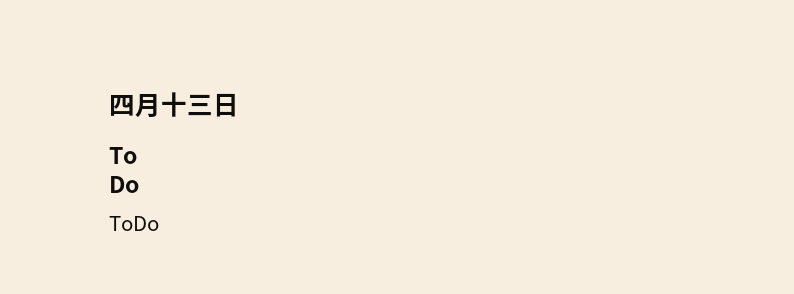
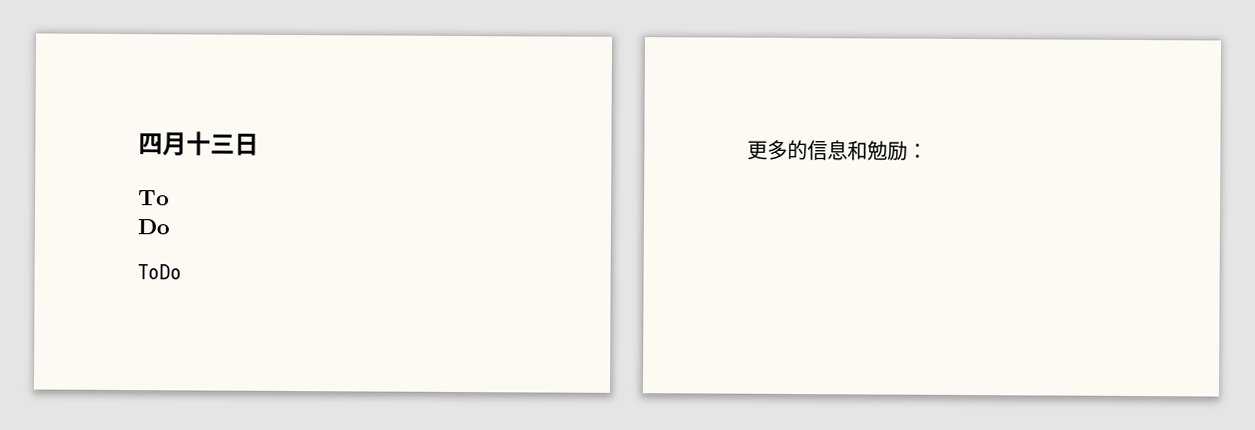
+ 更多的信息和勉励：

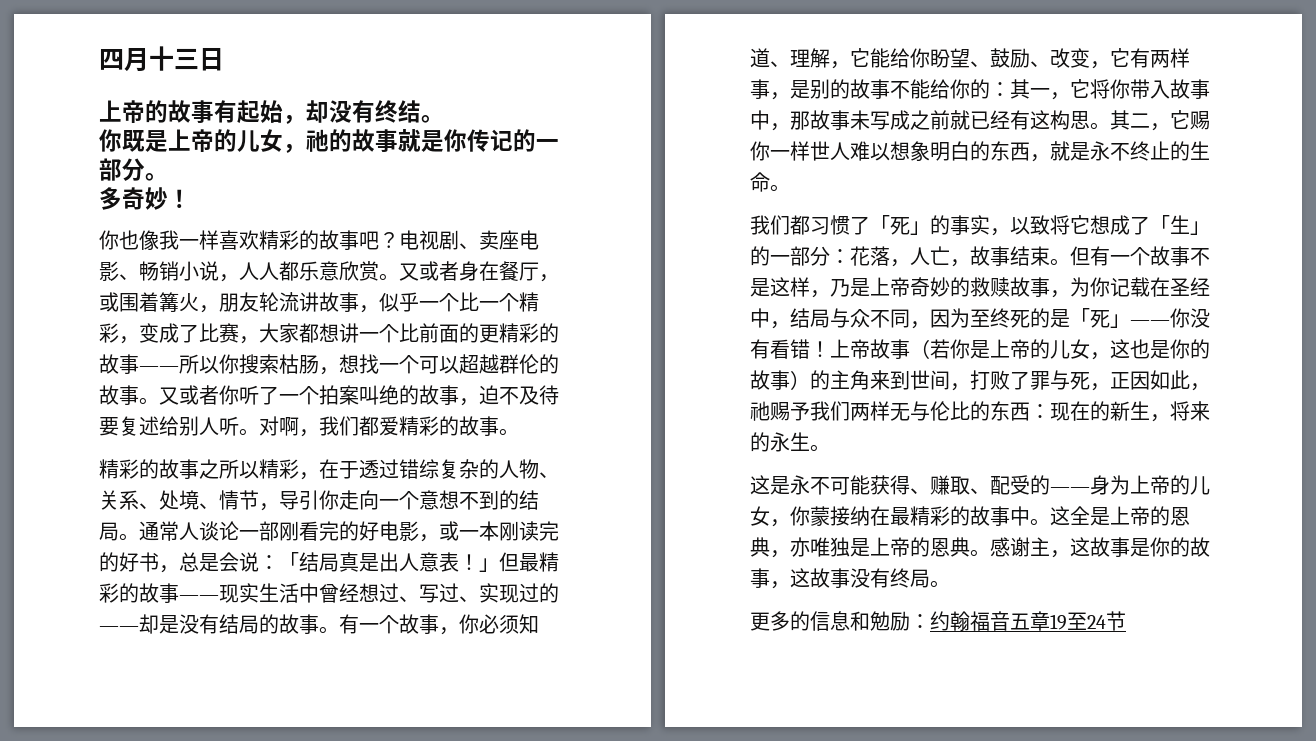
- To
- Do
- ToDo
+ 上帝的故事有起始，却没有终结。
+ 你既是上帝的儿女，祂的故事就是你传记的一部分。
+ 多奇妙！
+ 你也像我一样喜欢精彩的故事吧？电视剧、卖座电影、畅销小说，人人都乐意欣赏。又或者身在餐厅，或围着篝火，朋友轮流讲故事，似乎一个比一个精彩，变成了比赛，大家都想讲一个比前面的更精彩的故事——所以你搜索枯肠，想找一个可以超越群伦的故事。又或者你听了一个拍案叫绝的故事，迫不及待要复述给别人听。对啊，我们都爱精彩的故事。
+ 精彩的故事之所以精彩，在于透过错综复杂的人物、关系、处境、情节，导引你走向一个意想不到的结局。通常人谈论一部刚看完的好电影，或一本刚读完的好书，总是会说：「结局真是出人意表！」但最精彩的故事——现实生活中曾经想过、写过、实现过的——却是没有结局的故事。有一个故事，你必须知道、理解，它能给你盼望、鼓励、改变，它有两样事，是别的故事不能给你的：其一，它将你带入故事中，那故事未写成之前就已经有这构思。其二，它赐你一样世人难以想象明白的东西，就是永不终止的生命。
+ 我们都习惯了「死」的事实，以致将它想成了「生」的一部分：花落，人亡，故事结束。但有一个故事不是这样，乃是上帝奇妙的救赎故事，为你记载在圣经中，结局与众不同，因为至终死的是「死」——你没有看错！上帝故事（若你是上帝的儿女，这也是你的故事）的主角来到世间，打败了罪与死，正因如此，祂赐予我们两样无与伦比的东西：现在的新生，将来的永生。
+ 这是永不可能获得、赚取、配受的——身为上帝的儿女，你蒙接纳在最精彩的故事中。这全是上帝的恩典，亦唯独是上帝的恩典。感谢主，这故事是你的故事，这故事没有终局。
- 更多的信息和勉励：
+ 更多的信息和勉励：约翰福音五章19至24节

